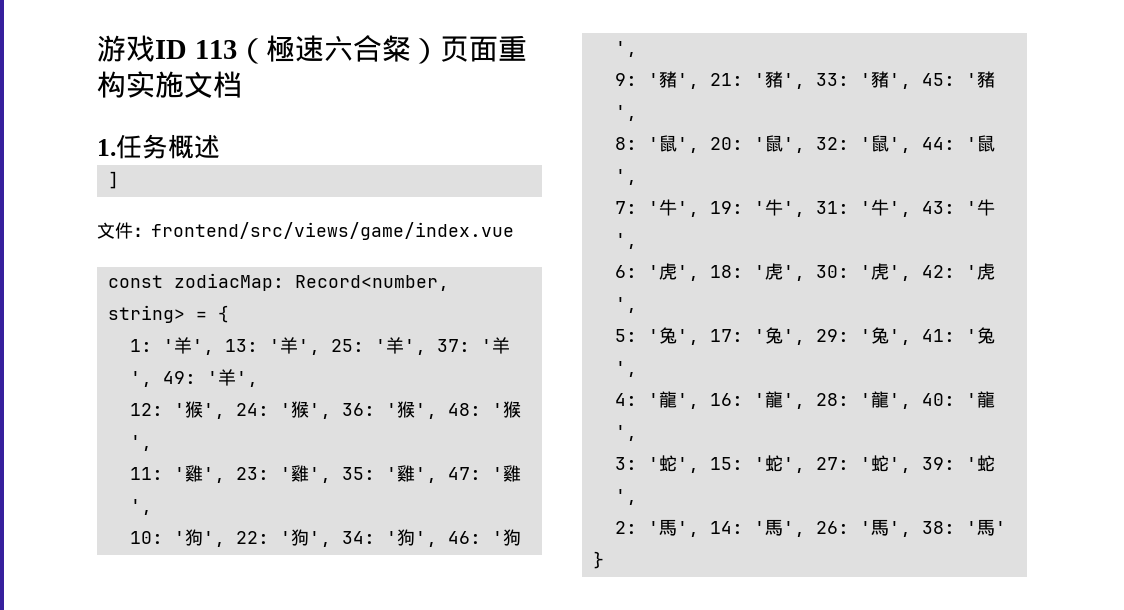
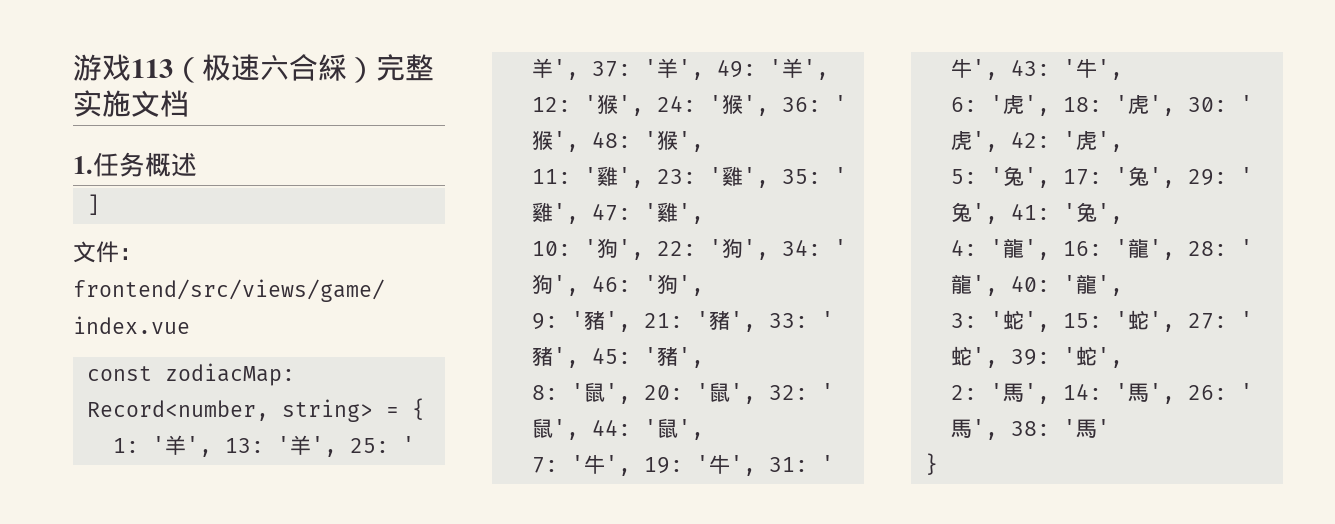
- 游戏ID 113（極速六合粲）页面重构实施文档
+ 游戏113（极速六合綵）完整实施文档

